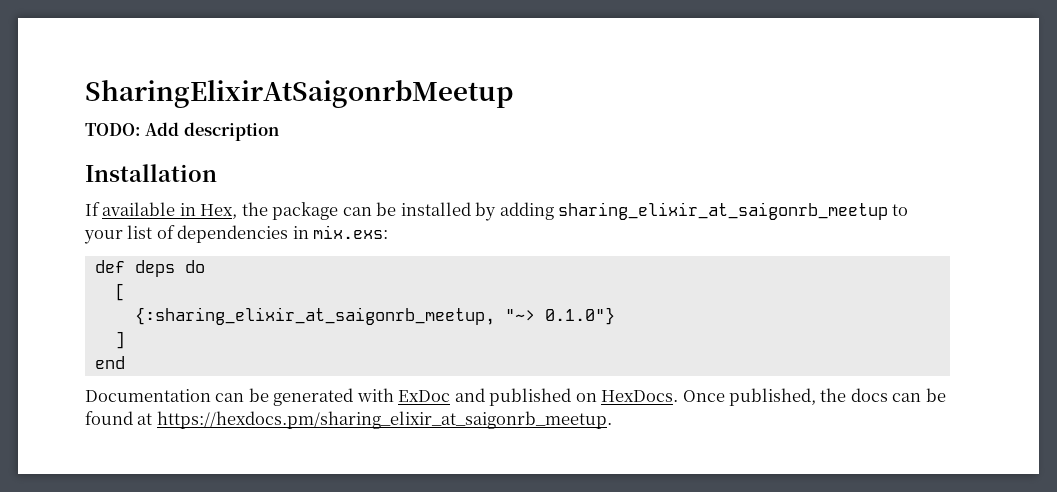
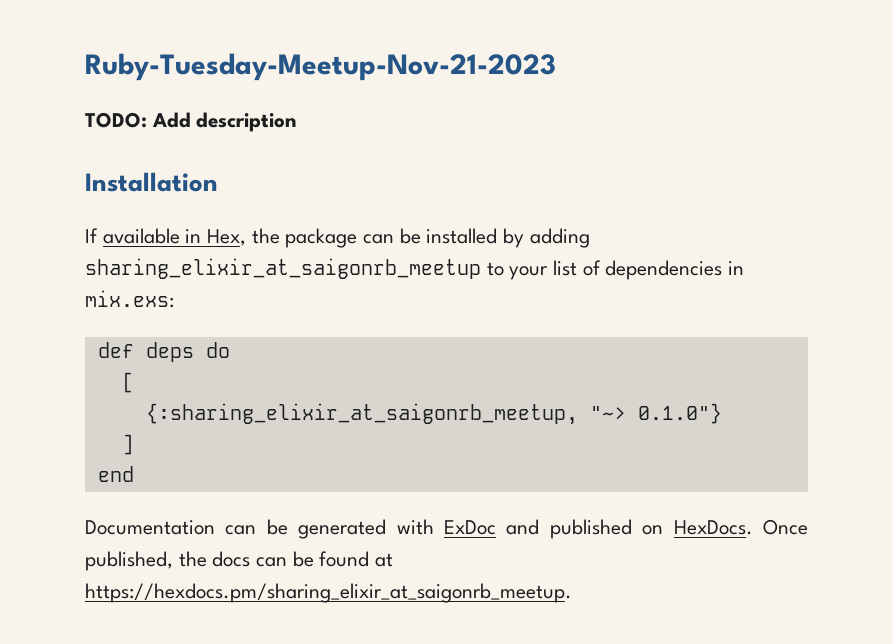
- SharingElixirAtSaigonrbMeetup
+ Ruby-Tuesday-Meetup-Nov-21-2023

